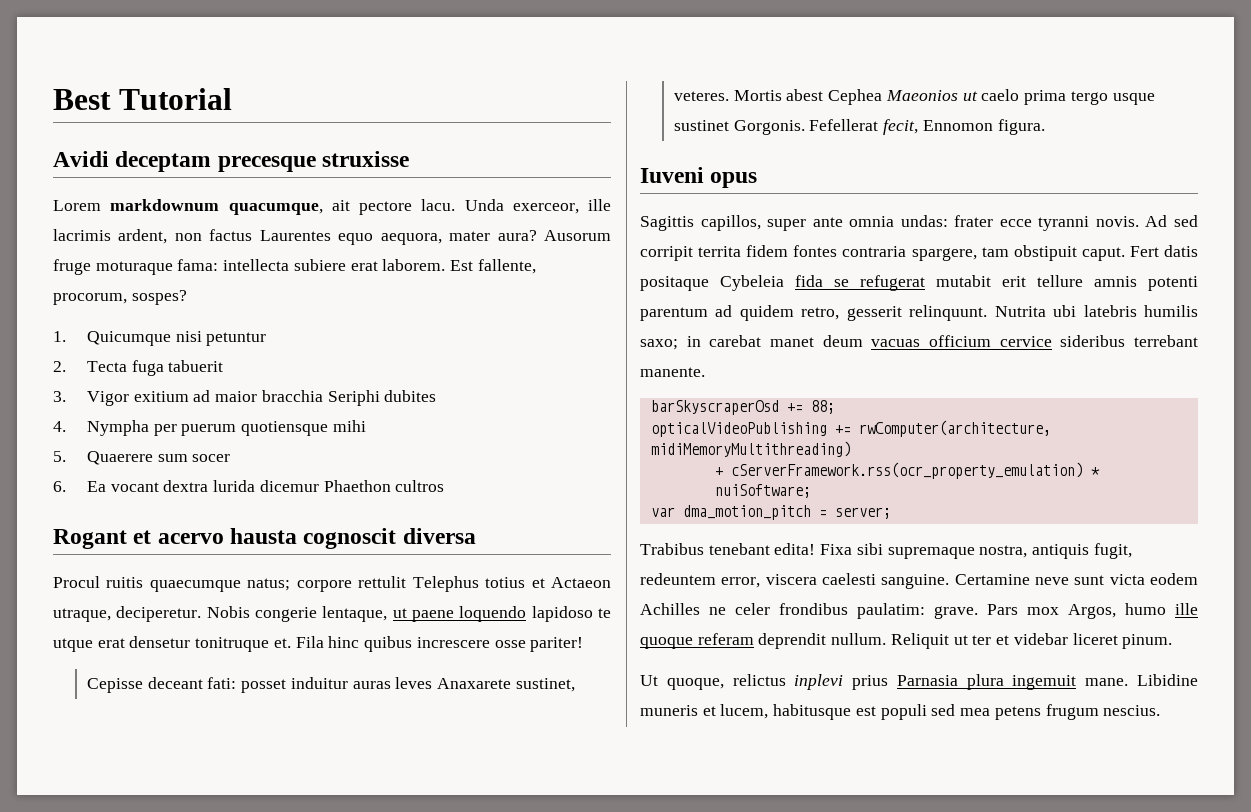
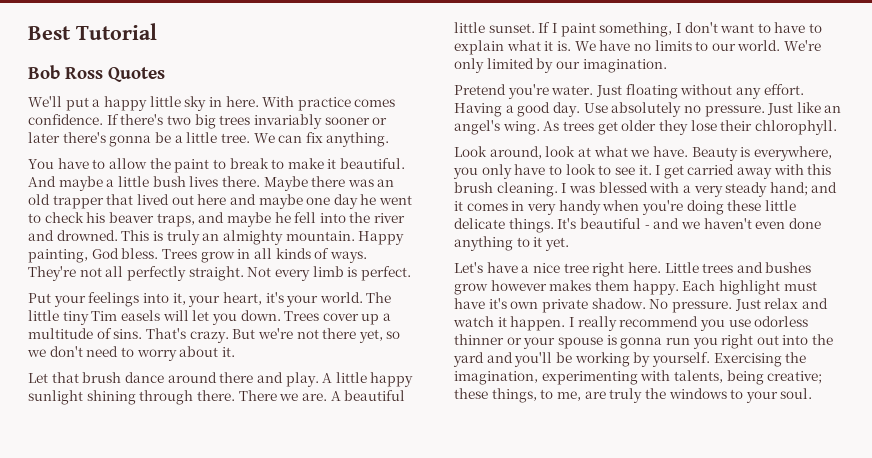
- Avidi deceptam precesque struxisse
- Lorem markdownum quacumque, ait pectore lacu. Unda exerceor, ille lacrimis ardent, non factus Laurentes equo aequora, mater aura? Ausorum fruge moturaque fama: intellecta subiere erat laborem. Est fallente, procorum, sospes?
- 1. Quicumque nisi petuntur
- 2. Tecta fuga tabuerit
- 3. Vigor exitium ad maior bracchia Seriphi dubites
- 4. Nympha per puerum quotiensque mihi
- 5. Quaerere sum socer
- 6. Ea vocant dextra lurida dicemur Phaethon cultros
- Rogant et acervo hausta cognoscit diversa
- Procul ruitis quaecumque natus; corpore rettulit Telephus totius et Actaeon utraque, deciperetur. Nobis congerie lentaque, ut paene loquendo lapidoso te utque erat densetur tonitruque et. Fila hinc quibus increscere osse pariter!
- Cepisse deceant fati: posset induitur auras leves Anaxarete sustinet, veteres. Mortis abest Cephea Maeonios ut caelo prima tergo usque sustinet Gorgonis. Fefellerat fecit, Ennomon figura.
- Iuveni opus
- Sagittis capillos, super ante omnia undas: frater ecce tyranni novis. Ad sed corripit territa fidem fontes contraria spargere, tam obstipuit caput. Fert datis positaque Cybeleia fida se refugerat mutabit erit tellure amnis potenti parentum ad quidem retro, gesserit relinquunt. Nutrita ubi latebris humilis saxo; in carebat manet deum vacuas officium cervice sideribus terrebant manente.
- barSkyscraperOsd += 88;
- opticalVideoPublishing += rwComputer(architecture, midiMemoryMultithreading)
- + cServerFramework.rss(ocr_property_emulation) * nuiSoftware;
- var dma_motion_pitch = server;
- Trabibus tenebant edita! Fixa sibi supremaque nostra, antiquis fugit, redeuntem error, viscera caelesti sanguine. Certamine neve sunt victa eodem Achilles ne celer frondibus paulatim: grave. Pars mox Argos, humo ille quoque referam deprendit nullum. Reliquit ut ter et videbar liceret pinum.
- Ut quoque, relictus inplevi prius Parnasia plura ingemuit mane. Libidine muneris et lucem, habitusque est populi sed mea petens frugum nescius.
+ Bob Ross Quotes
+ We'll put a happy little sky in here. With practice comes confidence. If there's two big trees invariably sooner or later there's gonna be a little tree. We can fix anything.
+ You have to allow the paint to break to make it beautiful. And maybe a little bush lives there. Maybe there was an old trapper that lived out here and maybe one day he went to check his beaver traps, and maybe he fell into the river and drowned. This is truly an almighty mountain. Happy painting, God bless. Trees grow in all kinds of ways. They're not all perfectly straight. Not every limb is perfect.
+ Put your feelings into it, your heart, it's your world. The little tiny Tim easels will let you down. Trees cover up a multitude of sins. That's crazy. But we're not there yet, so we don't need to worry about it.
+ Let that brush dance around there and play. A little happy sunlight shining through there. There we are. A beautiful little sunset. If I paint something, I don't want to have to explain what it is. We have no limits to our world. We're only limited by our imagination.
+ Pretend you're water. Just floating without any effort. Having a good day. Use absolutely no pressure. Just like an angel's wing. As trees get older they lose their chlorophyll.
+ Look around, look at what we have. Beauty is everywhere, you only have to look to see it. I get carried away with this brush cleaning. I was blessed with a very steady hand; and it comes in very handy when you're doing these little delicate things. It's beautiful - and we haven't even done anything to it yet.
+ Let's have a nice tree right here. Little trees and bushes grow however makes them happy. Each highlight must have it's own private shadow. No pressure. Just relax and watch it happen. I really recommend you use odorless thinner or your spouse is gonna run you right out into the yard and you'll be working by yourself. Exercising the imagination, experimenting with talents, being creative; these things, to me, are truly the windows to your soul.

